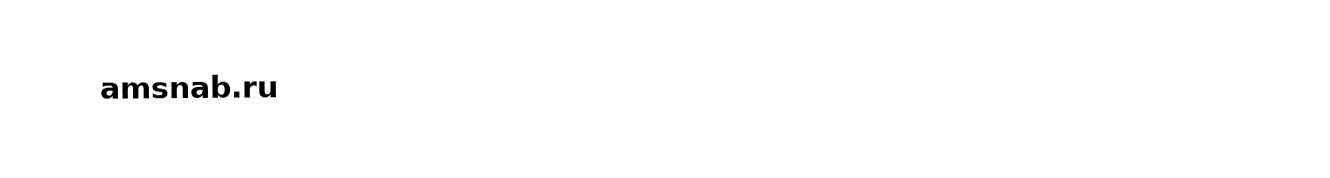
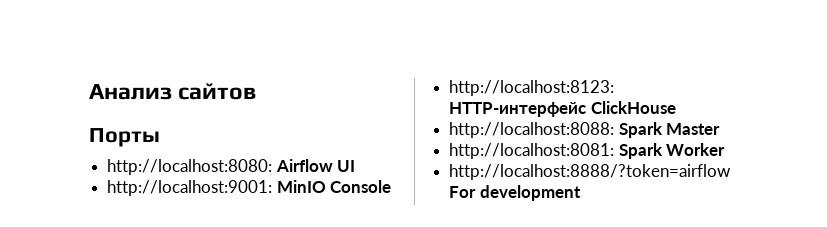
- amsnab.ru
+ Анализ сайтов
+ Порты
+ http://localhost:8080: Airflow UI
+ http://localhost:9001: MinIO Console
+ http://localhost:8123: HTTP-интерфейс ClickHouse
+ http://localhost:8088: Spark Master
+ http://localhost:8081: Spark Worker
+ http://localhost:8888/?token=airflow For development

